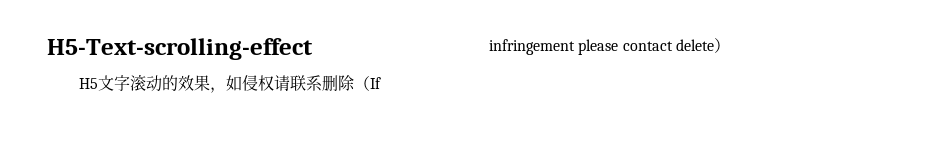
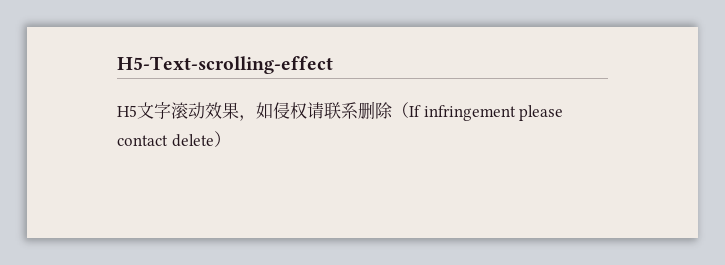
- H5文字滚动的效果，如侵权请联系删除（If infringement please contact delete）
+ H5文字滚动效果，如侵权请联系删除（If infringement please contact delete）

